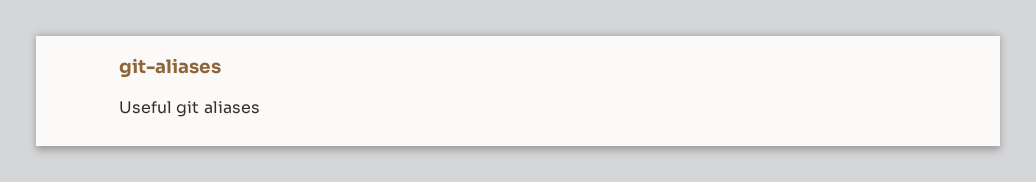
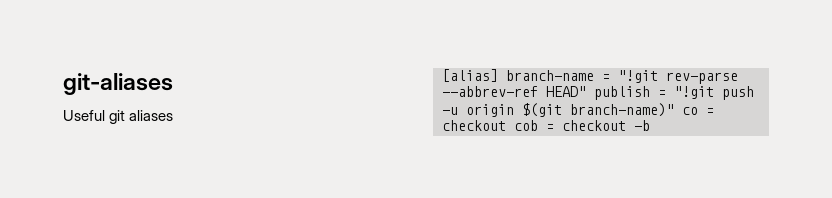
+ [alias] branch-name = "!git rev-parse --abbrev-ref HEAD" publish = "!git push -u origin $(git branch-name)" co = checkout cob = checkout -b

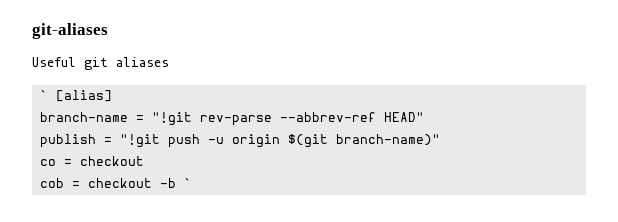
- [alias] branch-name = "!git rev-parse --abbrev-ref HEAD" publish = "!git push -u origin $(git branch-name)" co = checkout cob = checkout -b
+ ` [alias]
+ branch-name = "!git rev-parse --abbrev-ref HEAD"
+ publish = "!git push -u origin $(git branch-name)"
+ co = checkout
+ cob = checkout -b `

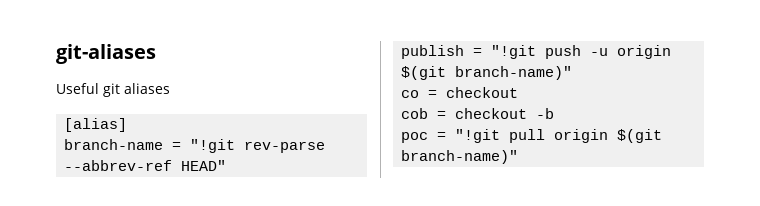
- ` [alias]
+ [alias]
- cob = checkout -b `
+ cob = checkout -b
+ poc = "!git pull origin $(git branch-name)"

